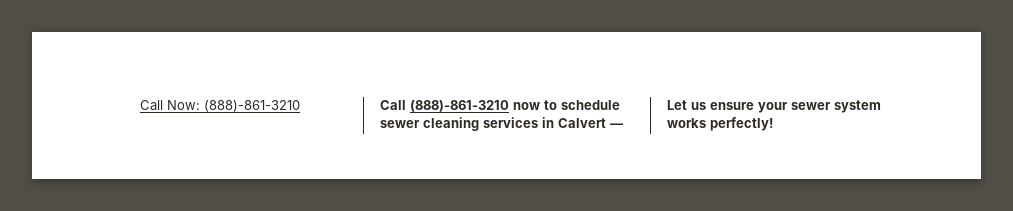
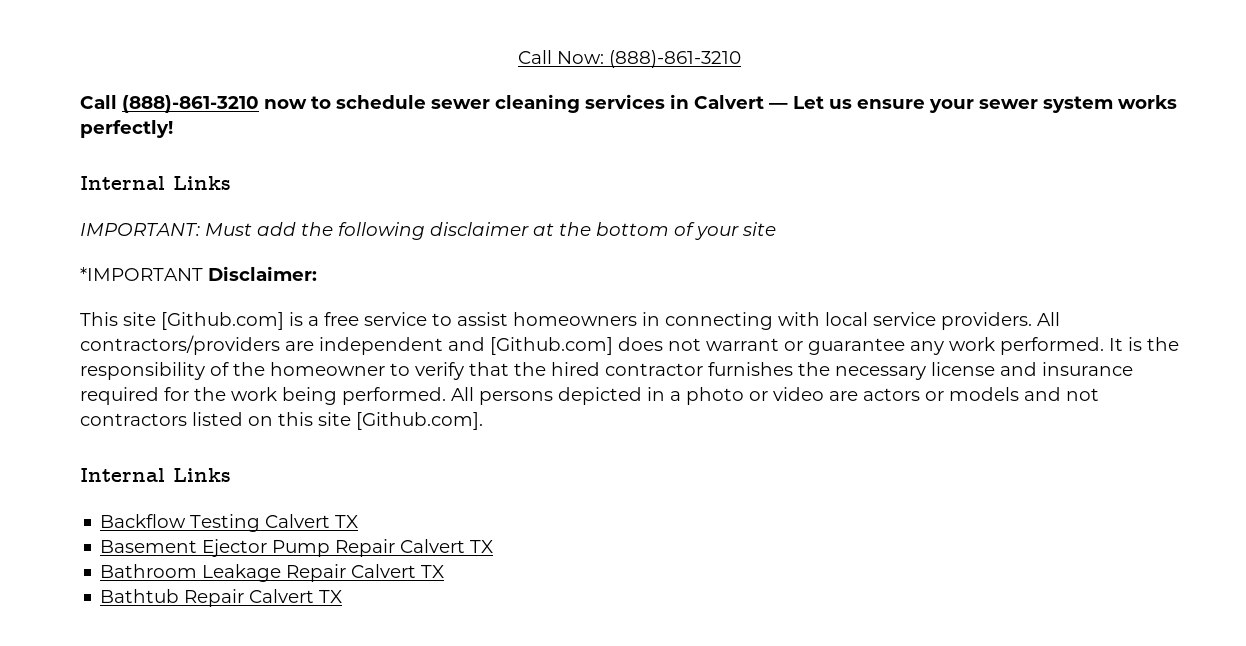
  Call (888)-861-3210 now to schedule sewer cleaning services in Calvert — Let us ensure your sewer system works perfectly!
+ Internal Links
+ IMPORTANT: Must add the following disclaimer at the bottom of your site
+ *IMPORTANT Disclaimer:
+ This site [Github.com] is a free service to assist homeowners in connecting with local service providers. All contractors/providers are independent and [Github.com] does not warrant or guarantee any work performed. It is the responsibility of the homeowner to verify that the hired contractor furnishes the necessary license and insurance required for the work being performed. All persons depicted in a photo or video are actors or models and not contractors listed on this site [Github.com].
+ Internal Links
+ Backflow Testing Calvert TX
+ Basement Ejector Pump Repair Calvert TX
+ Bathroom Leakage Repair Calvert TX
+ Bathtub Repair Calvert TX

